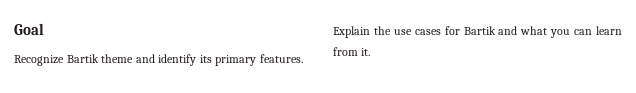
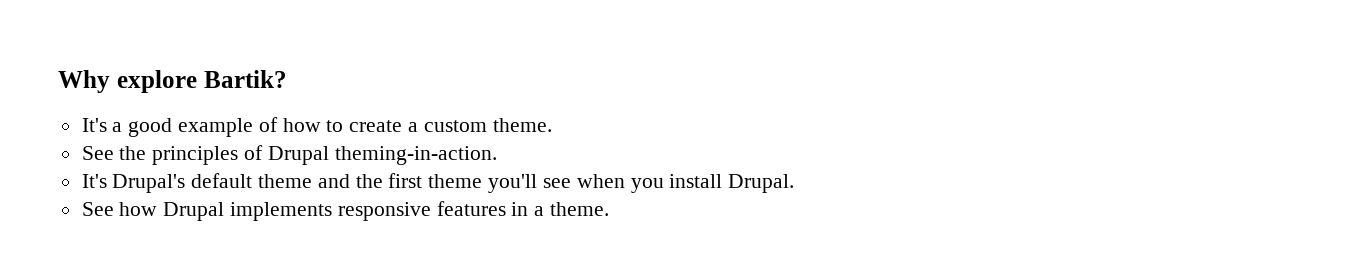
- Goal
- Recognize Bartik theme and identify its primary features. Explain the use cases for Bartik and what you can learn from it.
+ Why explore Bartik?
+ It's a good example of how to create a custom theme.
+ See the principles of Drupal theming-in-action.
+ It's Drupal's default theme and the first theme you'll see when you install Drupal.
+ See how Drupal implements responsive features in a theme.

